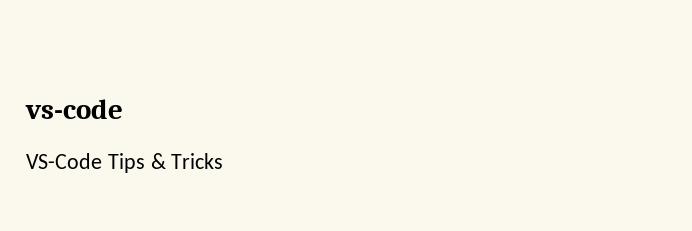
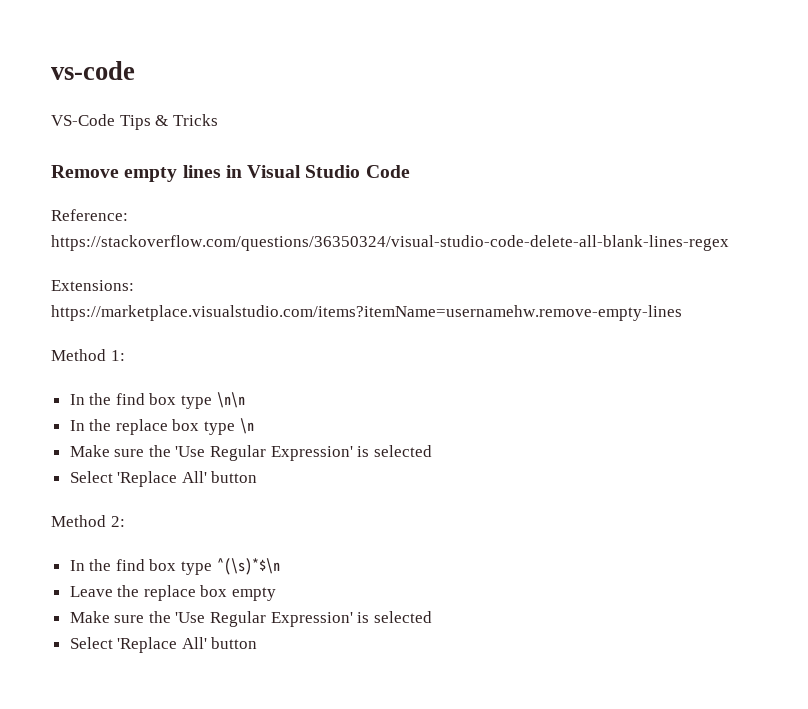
+ Remove empty lines in Visual Studio Code
+ Reference: https://stackoverflow.com/questions/36350324/visual-studio-code-delete-all-blank-lines-regex
+ Extensions: https://marketplace.visualstudio.com/items?itemName=usernamehw.remove-empty-lines
+ Method 1:
+ In the find box type \n\n
+ In the replace box type \n
+ Make sure the 'Use Regular Expression' is selected
+ Select 'Replace All' button
+ Method 2:
+ In the find box type ^(\s)*$\n
+ Leave the replace box empty
+ Make sure the 'Use Regular Expression' is selected
+ Select 'Replace All' button

